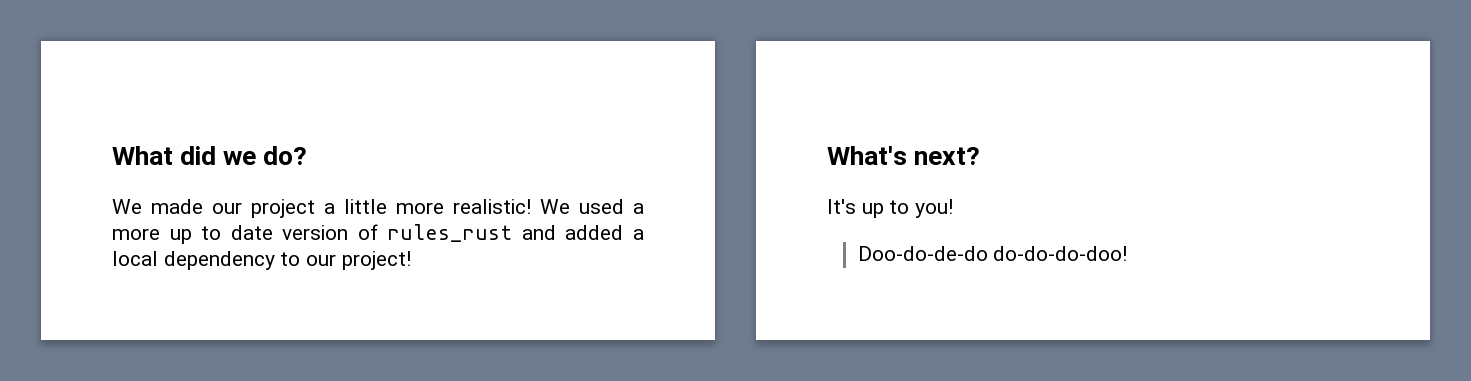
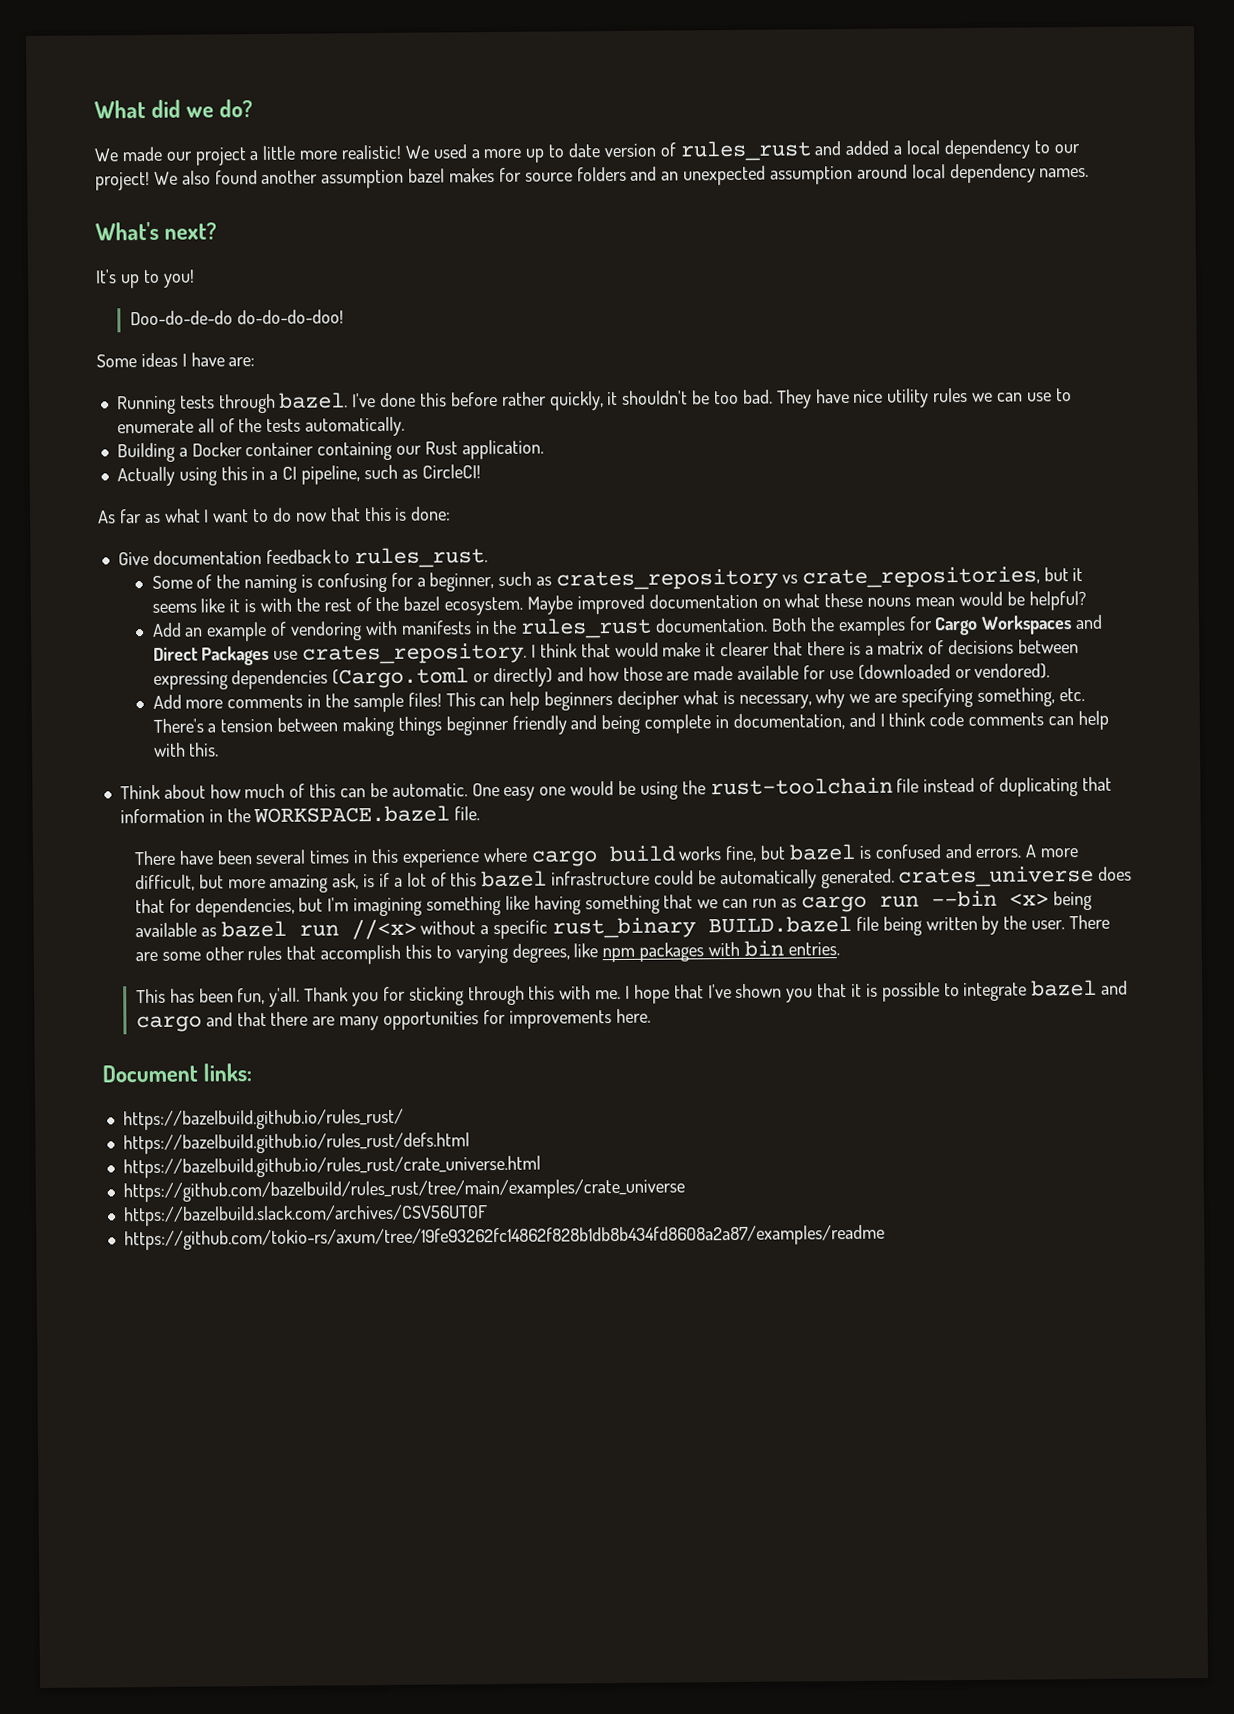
+ We also found another assumption bazel makes for source folders and an unexpected assumption around local dependency names.
+ Some ideas I have are:
+ Running tests through bazel. I've done this before rather quickly, it shouldn't be too bad. They have nice utility rules we can use to enumerate all of the tests automatically.
+ Building a Docker container containing our Rust application.
+ Actually using this in a CI pipeline, such as CircleCI!
+ As far as what I want to do now that this is done:
+ Give documentation feedback to rules_rust.
+ Some of the naming is confusing for a beginner, such as crates_repository vs crate_repositories, but it seems like it is with the rest of the bazel ecosystem. Maybe improved documentation on what these nouns mean would be helpful?
+ Add an example of vendoring with manifests in the rules_rust documentation. Both the examples for Cargo Workspaces and Direct Packages use crates_repository. I think that would make it clearer that there is a matrix of decisions between expressing dependencies (Cargo.toml or directly) and how those are made available for use (downloaded or vendored).
+ Add more comments in the sample files! This can help beginners decipher what is necessary, why we are specifying something, etc. There's a tension between making things beginner friendly and being complete in documentation, and I think code comments can help with this.
+ Think about how much of this can be automatic. One easy one would be using the rust-toolchain file instead of duplicating that information in the WORKSPACE.bazel file.
+ There have been several times in this experience where cargo build works fine, but bazel is confused and errors. A more difficult, but more amazing ask, is if a lot of this bazel infrastructure could be automatically generated. crates_universe does that for dependencies, but I'm imagining something like having something that we can run as cargo run --bin <x> being available as bazel run //<x> without a specific rust_binary BUILD.bazel file being written by the user. There are some other rules that accomplish this to varying degrees, like npm packages with bin entries.
+ This has been fun, y'all. Thank you for sticking through this with me. I hope that I've shown you that it is possible to integrate bazel and cargo and that there are many opportunities for improvements here.
+ Document links:
+ https://bazelbuild.github.io/rules_rust/
+ https://bazelbuild.github.io/rules_rust/defs.html
+ https://bazelbuild.github.io/rules_rust/crate_universe.html
+ https://github.com/bazelbuild/rules_rust/tree/main/examples/crate_universe
+ https://bazelbuild.slack.com/archives/CSV56UT0F
+ https://github.com/tokio-rs/axum/tree/19fe93262fc14862f828b1db8b434fd8608a2a87/examples/readme

